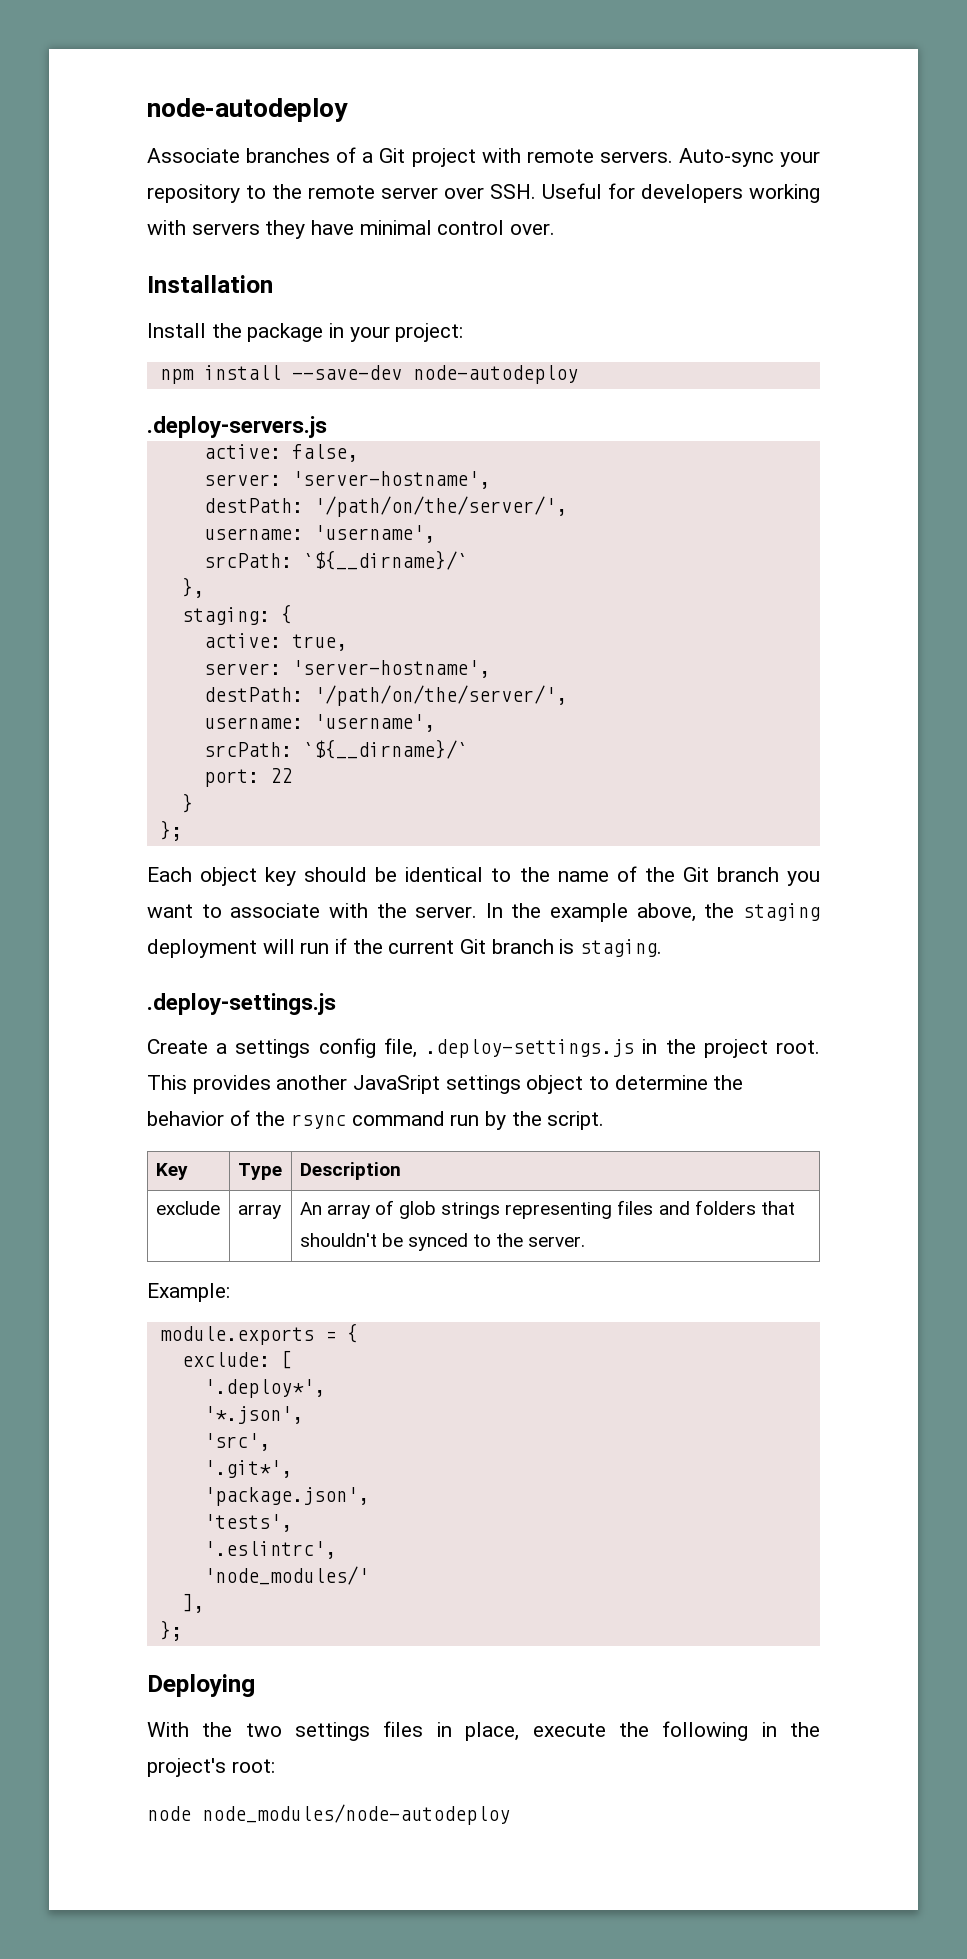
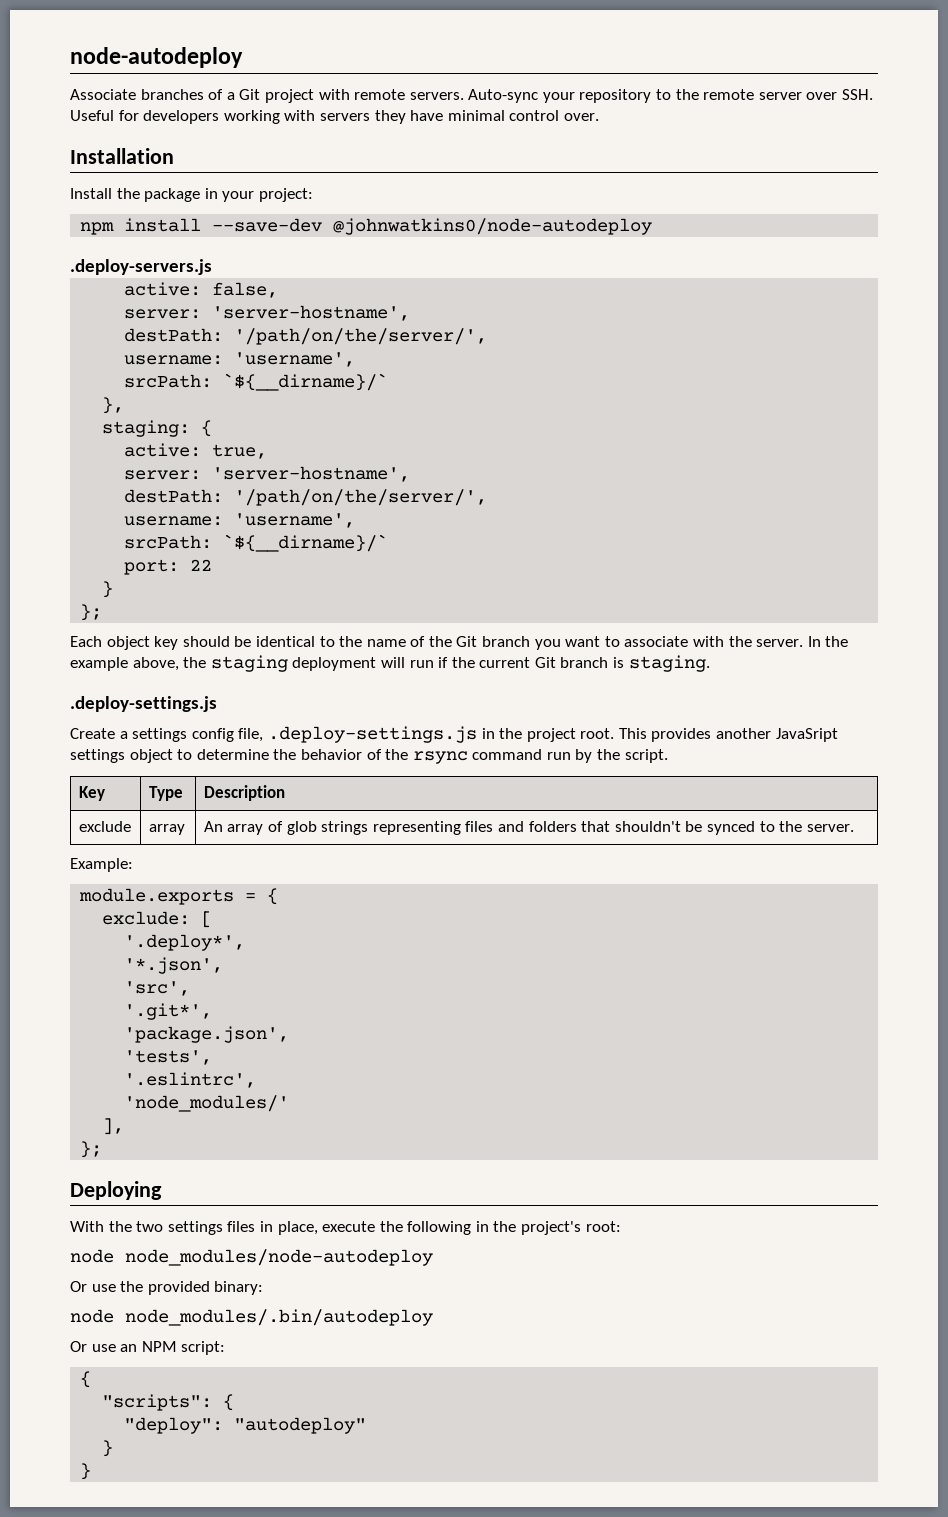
- npm install --save-dev node-autodeploy
+ npm install --save-dev @johnwatkins0/node-autodeploy
+ Or use the provided binary:
+ node node_modules/.bin/autodeploy
+ Or use an NPM script:
+ {
+ "scripts": {
+ "deploy": "autodeploy"
+ }
+ }

